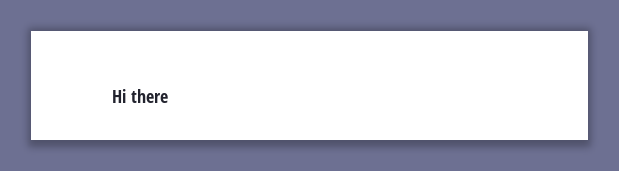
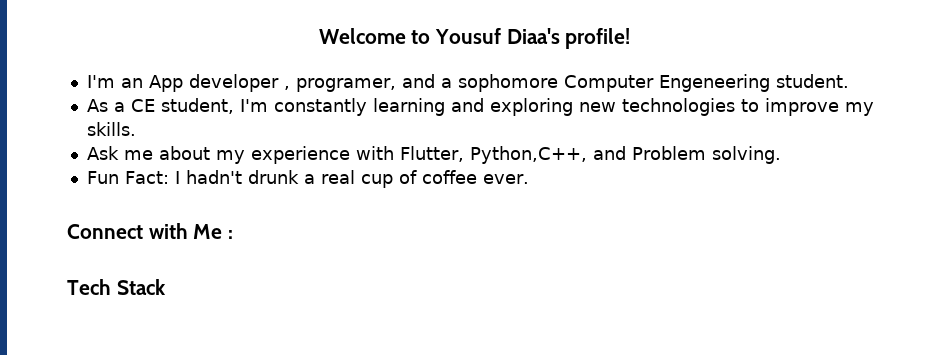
- Hi there
+ Welcome to Yousuf Diaa's profile!
+ I'm an App developer , programer, and a sophomore Computer Engeneering student.
+ As a CE student, I'm constantly learning and exploring new technologies to improve my skills.
+ Ask me about my experience with Flutter, Python,C++, and Problem solving.
+ Fun Fact: I hadn't drunk a real cup of coffee ever.
+ Connect with Me :
+ Tech Stack

